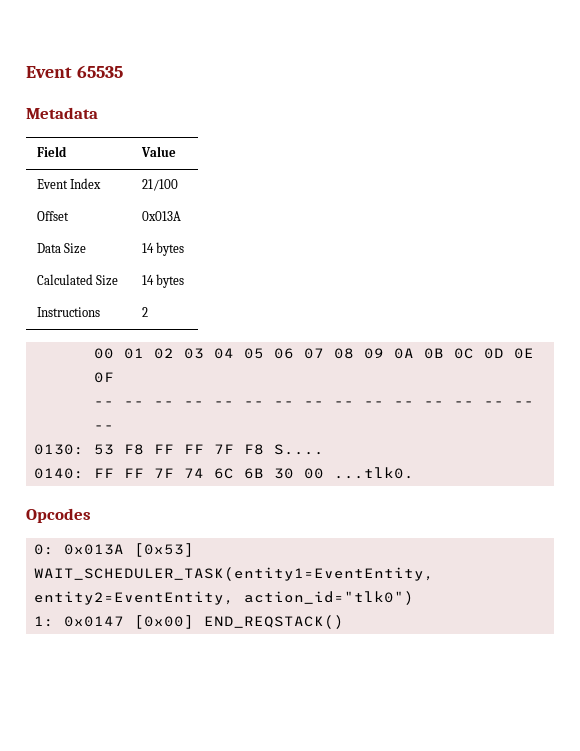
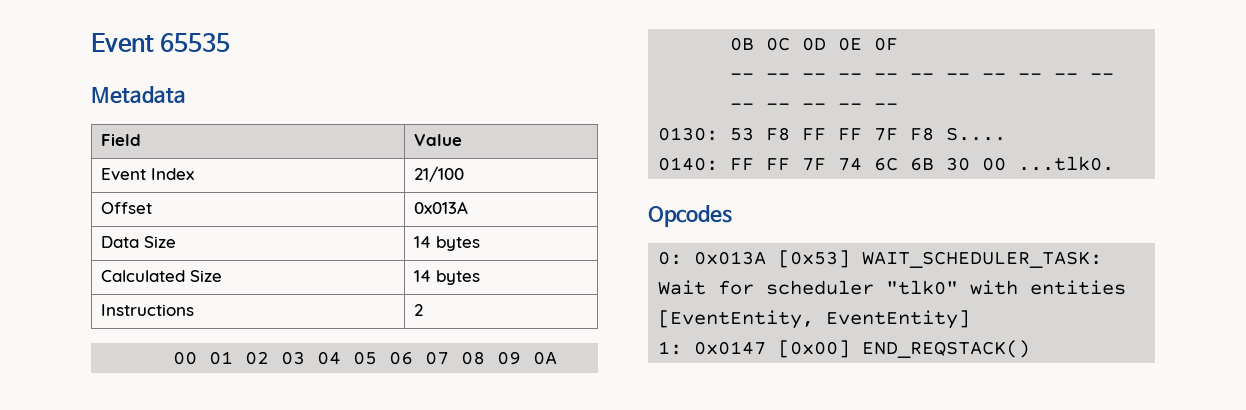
- 0: 0x013A [0x53] WAIT_SCHEDULER_TASK(entity1=EventEntity, entity2=EventEntity, action_id="tlk0")
+ 0: 0x013A [0x53] WAIT_SCHEDULER_TASK: Wait for scheduler "tlk0" with entities [EventEntity, EventEntity]

